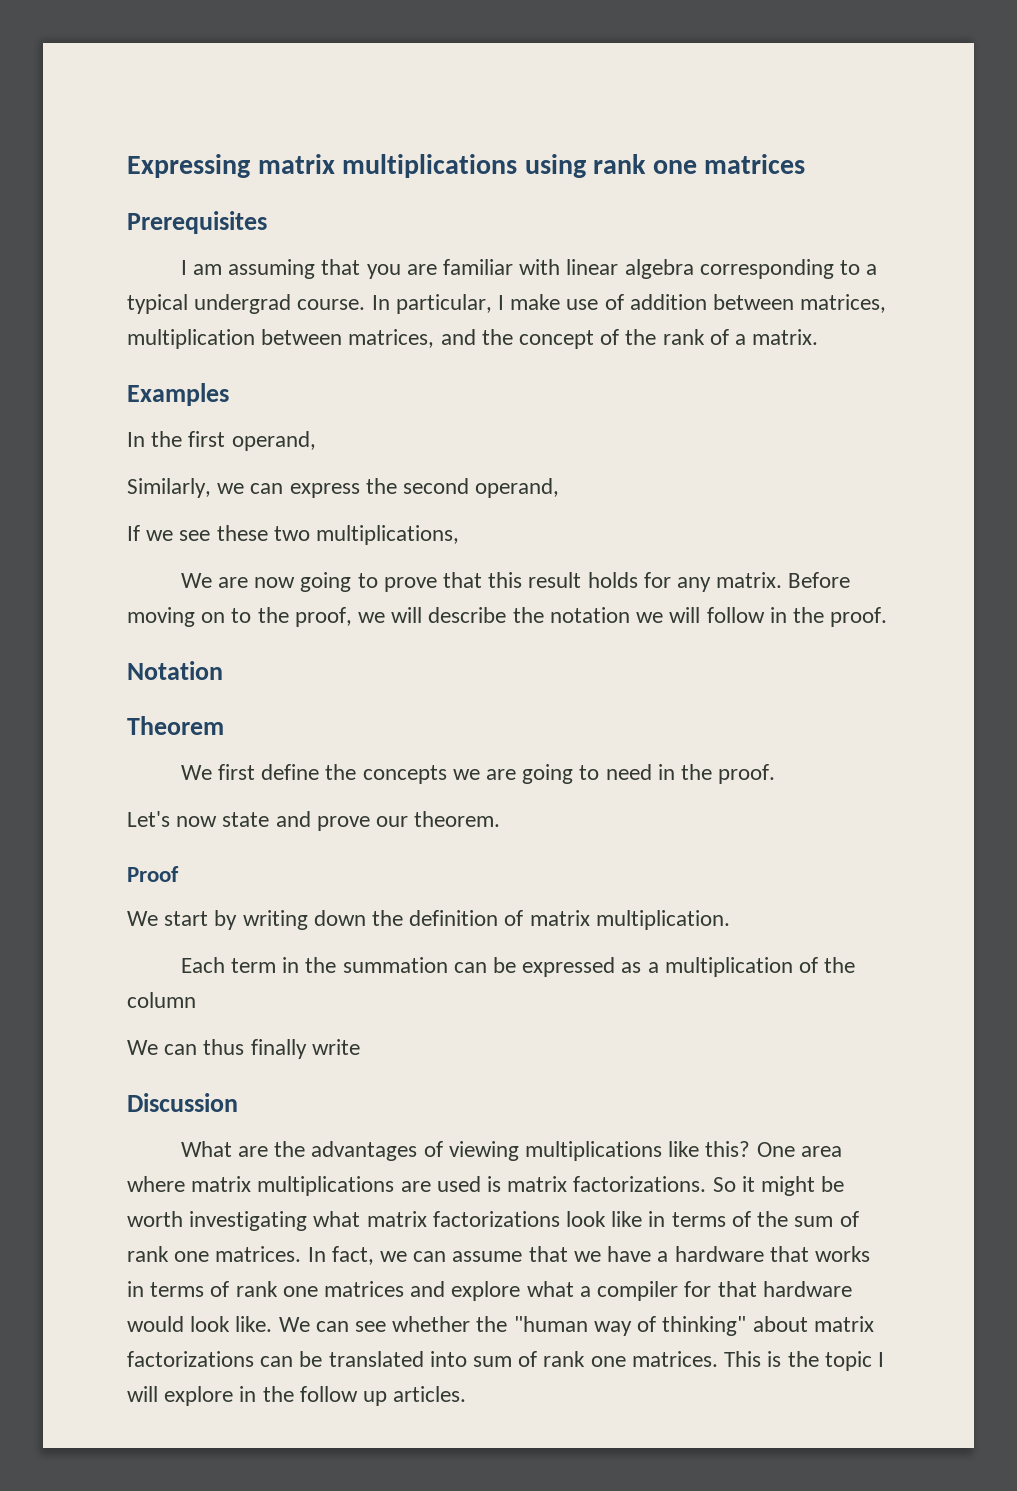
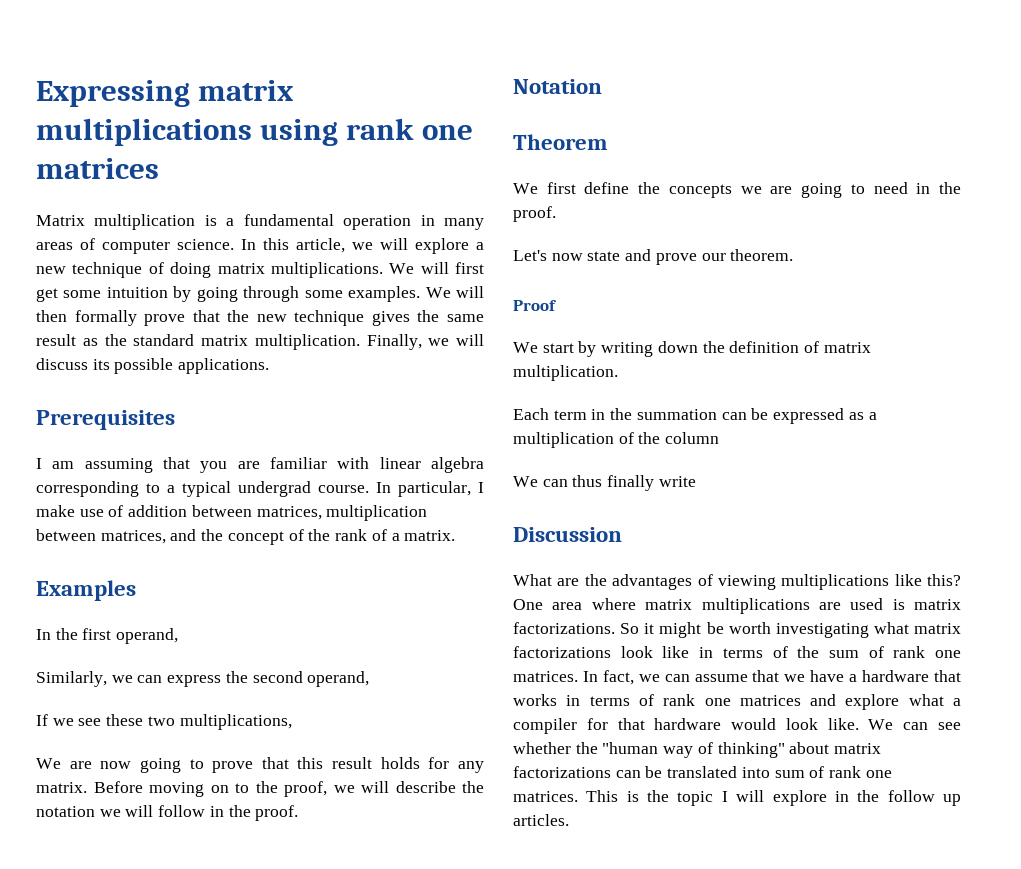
+ Matrix multiplication is a fundamental operation in many areas of computer science. In this article, we will explore a new technique of doing matrix multiplications. We will first get some intuition by going through some examples. We will then formally prove that the new technique gives the same result as the standard matrix multiplication. Finally, we will discuss its possible applications.

